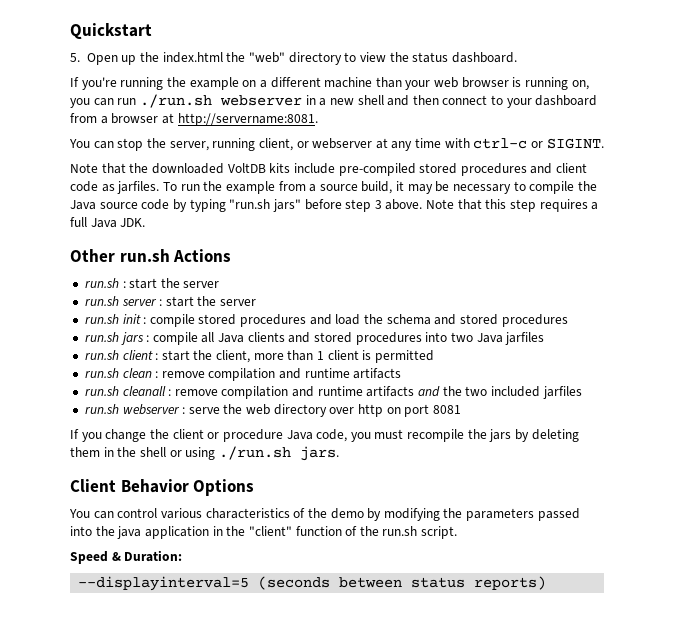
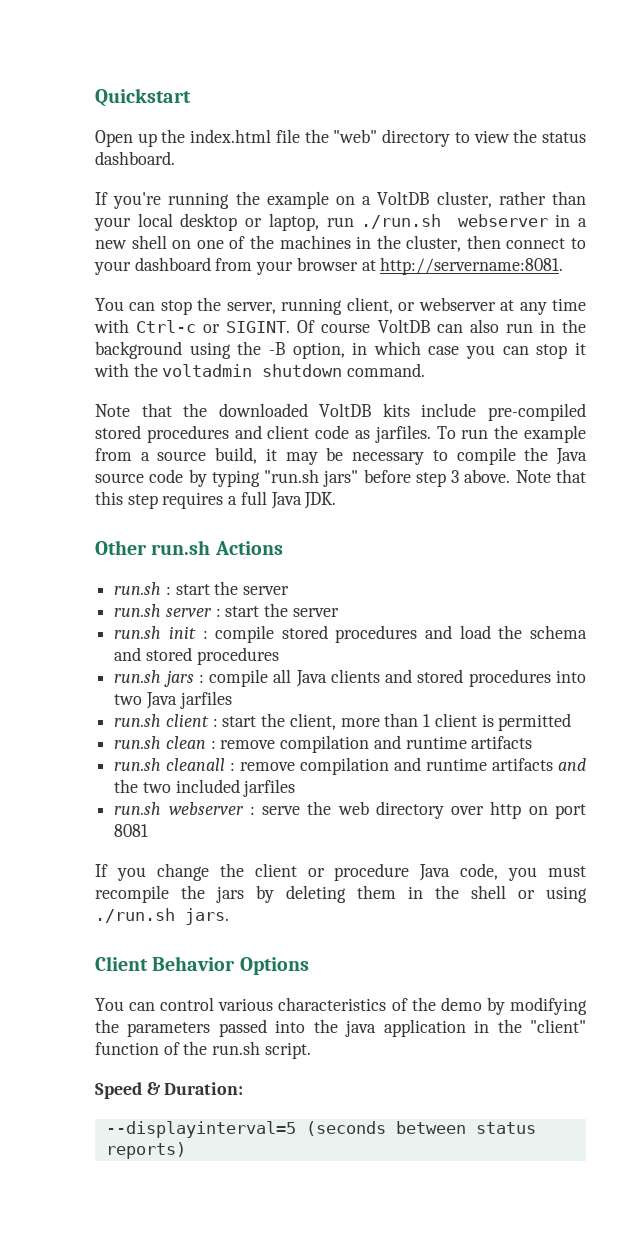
- 5. Open up the index.html the "web" directory to view the status dashboard.
+ Open up the index.html file the "web" directory to view the status dashboard.
- If you're running the example on a different machine than your web browser is running on, you can run ./run.sh webserver in a new shell and then connect to your dashboard from a browser at http://servername:8081.
+ If you're running the example on a VoltDB cluster, rather than your local desktop or laptop, run ./run.sh webserver in a new shell on one of the machines in the cluster, then connect to your dashboard from your browser at http://servername:8081.
- You can stop the server, running client, or webserver at any time with ctrl-c or SIGINT.
+ You can stop the server, running client, or webserver at any time with Ctrl-c or SIGINT. Of course VoltDB can also run in the background using the -B option, in which case you can stop it with the voltadmin shutdown command.

